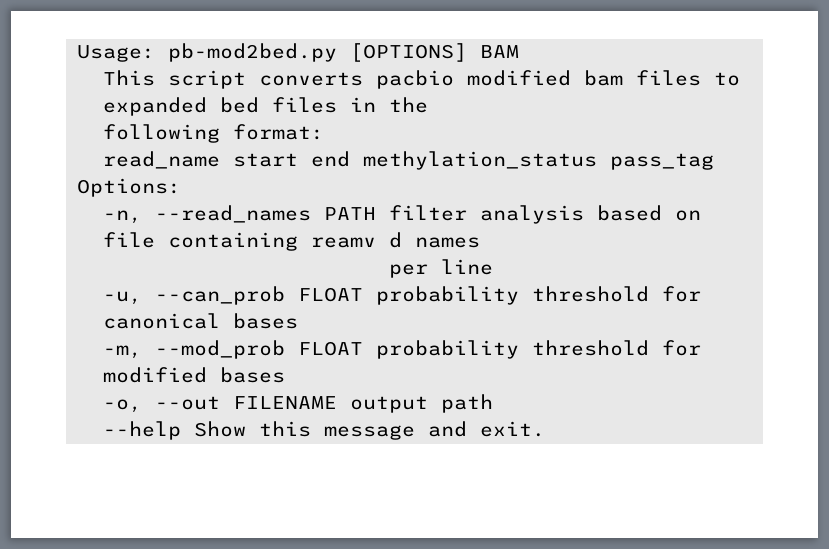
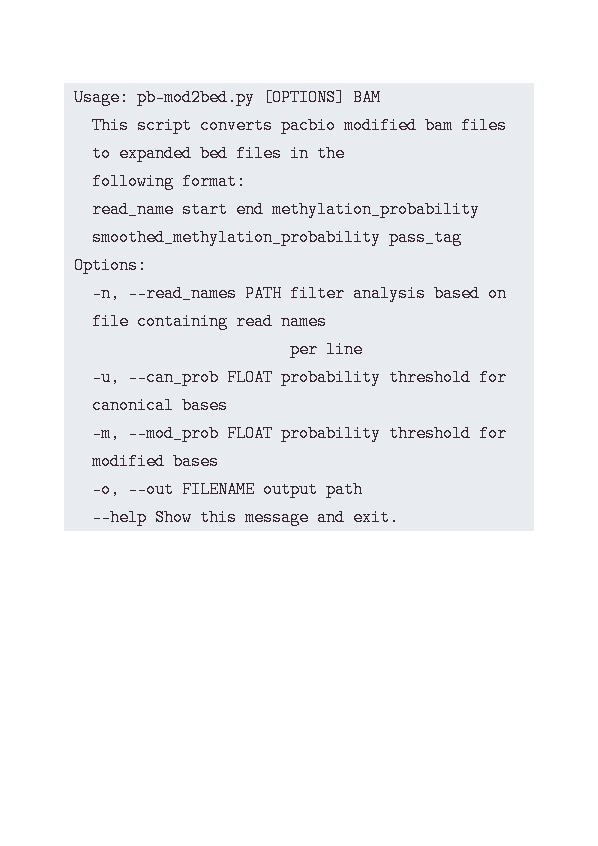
- read_name start end methylation_status pass_tag
+ read_name start end methylation_probability smoothed_methylation_probability pass_tag
- -n, --read_names PATH filter analysis based on file containing reamv d names
+ -n, --read_names PATH filter analysis based on file containing read names

